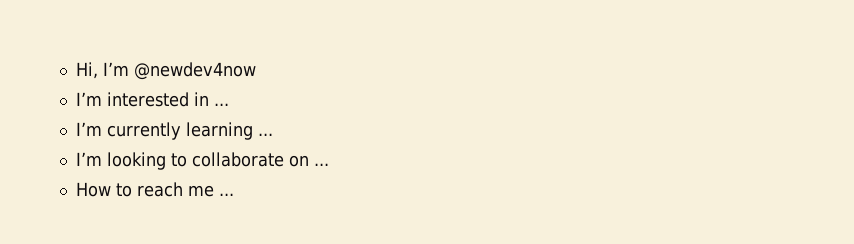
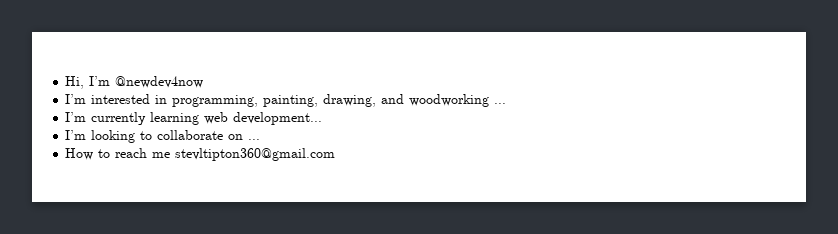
- I’m interested in ...
+ I’m interested in programming, painting, drawing, and woodworking ...
- I’m currently learning ...
+ I’m currently learning web development...
- How to reach me ...
+ How to reach me stevltipton360@gmail.com

